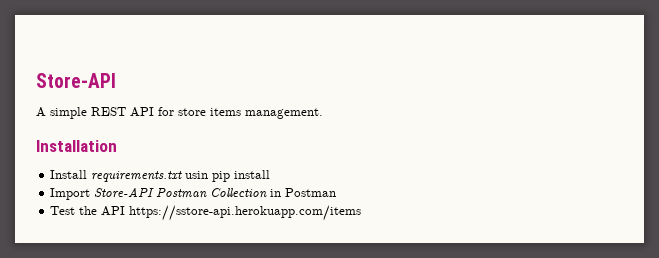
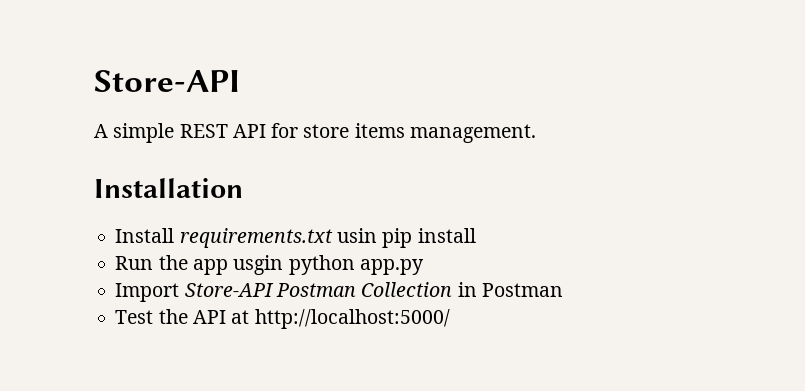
+ Run the app usgin python app.py
- Test the API https://sstore-api.herokuapp.com/items
+ Test the API at http://localhost:5000/

